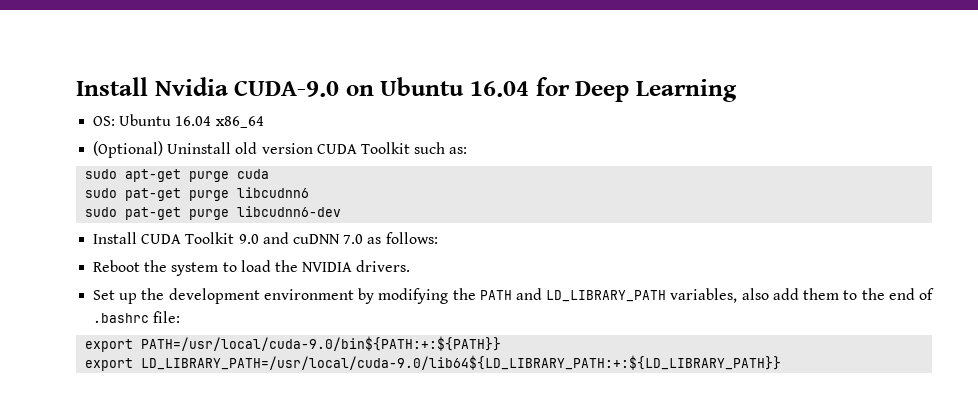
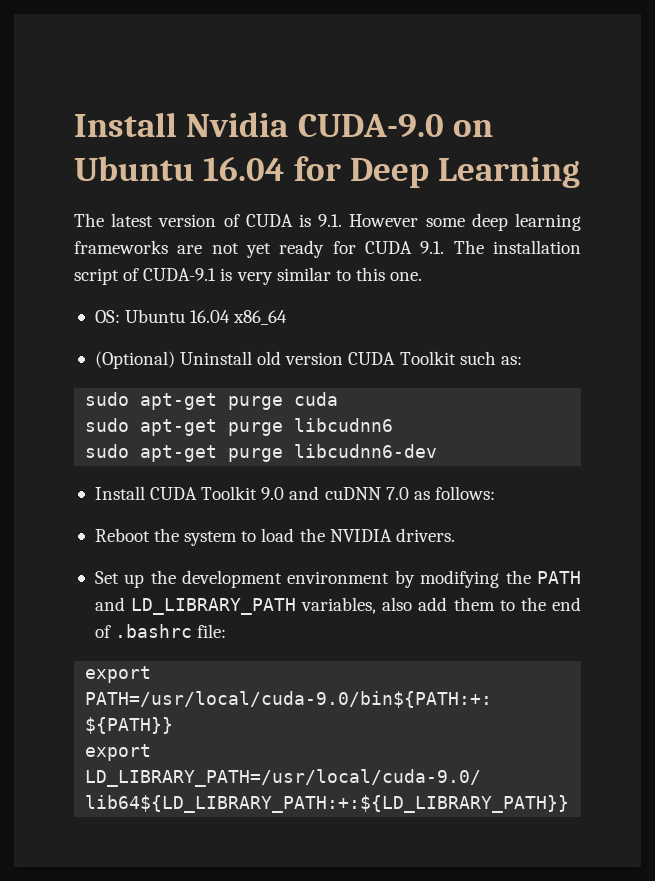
+ The latest version of CUDA is 9.1. However some deep learning frameworks are not yet ready for CUDA 9.1. The installation script of CUDA-9.1 is very similar to this one.
- sudo pat-get purge libcudnn6
+ sudo apt-get purge libcudnn6
- sudo pat-get purge libcudnn6-dev
+ sudo apt-get purge libcudnn6-dev

